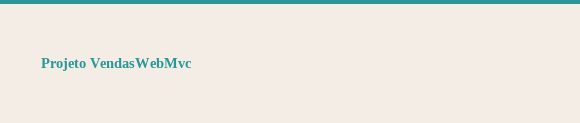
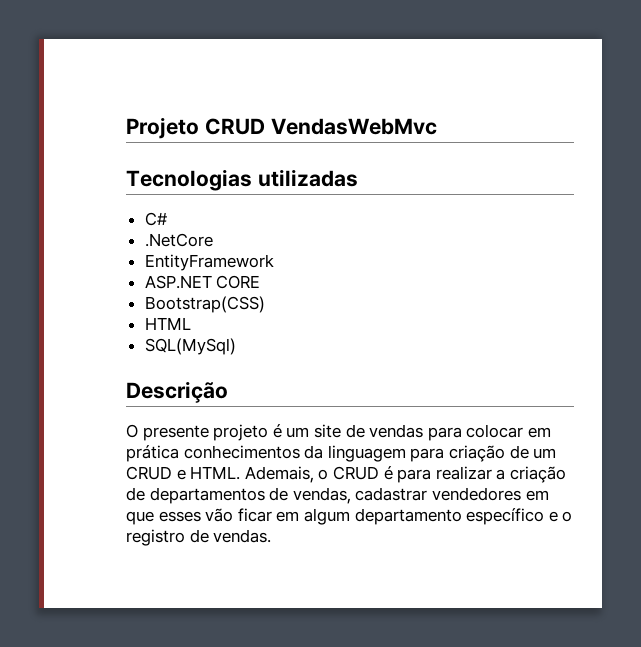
- Projeto VendasWebMvc
+ Projeto CRUD VendasWebMvc
+ Tecnologias utilizadas
+ C#
+ .NetCore
+ EntityFramework
+ ASP.NET CORE
+ Bootstrap(CSS)
+ HTML
+ SQL(MySql)
+ Descrição
+ O presente projeto é um site de vendas para colocar em prática conhecimentos da linguagem para criação de um CRUD e HTML. Ademais, o CRUD é para realizar a criação de departamentos de vendas, cadastrar vendedores em que esses vão ficar em algum departamento específico e o registro de vendas.

